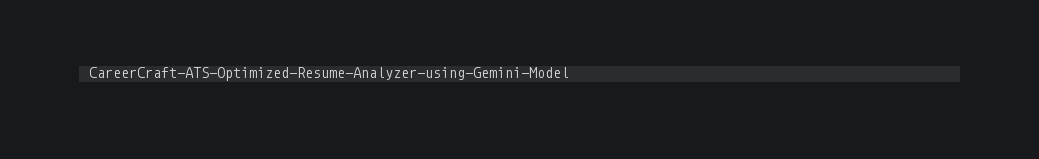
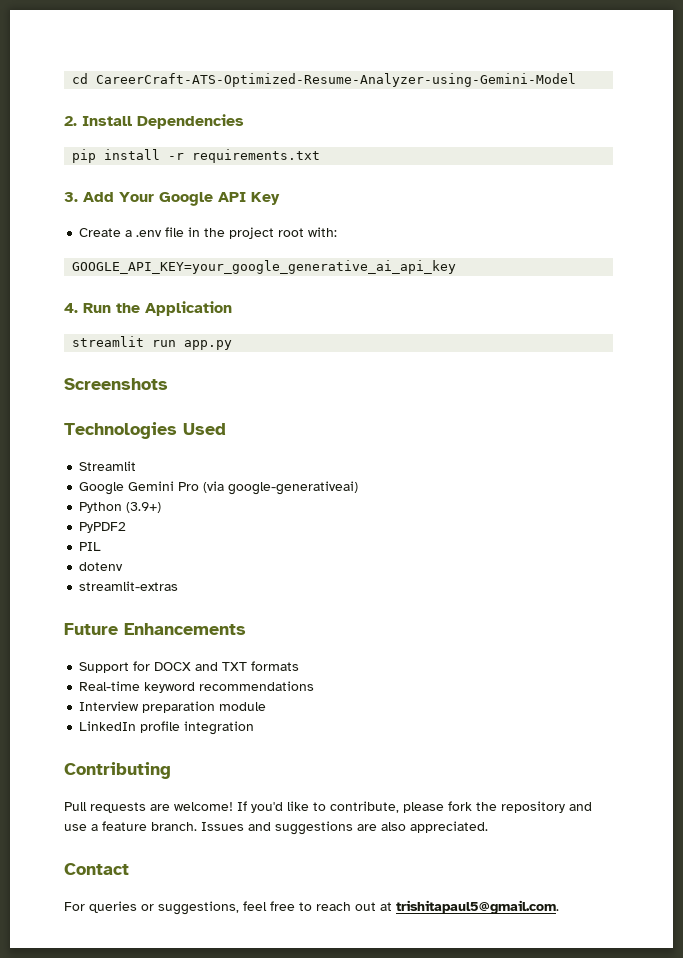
- CareerCraft-ATS-Optimized-Resume-Analyzer-using-Gemini-Model
+ cd CareerCraft-ATS-Optimized-Resume-Analyzer-using-Gemini-Model
+ 2. Install Dependencies
+ pip install -r requirements.txt
+ 3. Add Your Google API Key
+ Create a .env file in the project root with:
+ GOOGLE_API_KEY=your_google_generative_ai_api_key
+ 4. Run the Application
+ streamlit run app.py
+ Screenshots
+ Technologies Used
+ Streamlit
+ Google Gemini Pro (via google-generativeai)
+ Python (3.9+)
+ PyPDF2
+ PIL
+ dotenv
+ streamlit-extras
+ Future Enhancements
+ Support for DOCX and TXT formats
+ Real-time keyword recommendations
+ Interview preparation module
+ LinkedIn profile integration
+ Contributing
+ Pull requests are welcome! If you'd like to contribute, please fork the repository and use a feature branch. Issues and suggestions are also appreciated.
+ Contact
+ For queries or suggestions, feel free to reach out at trishitapaul5@gmail.com.

